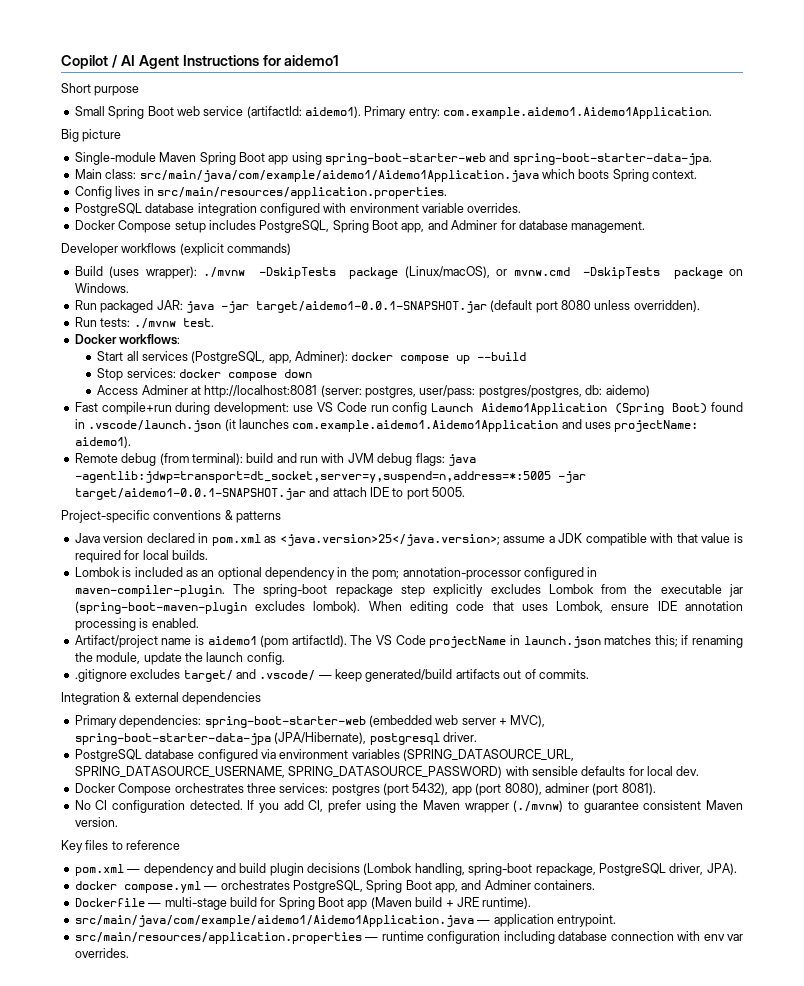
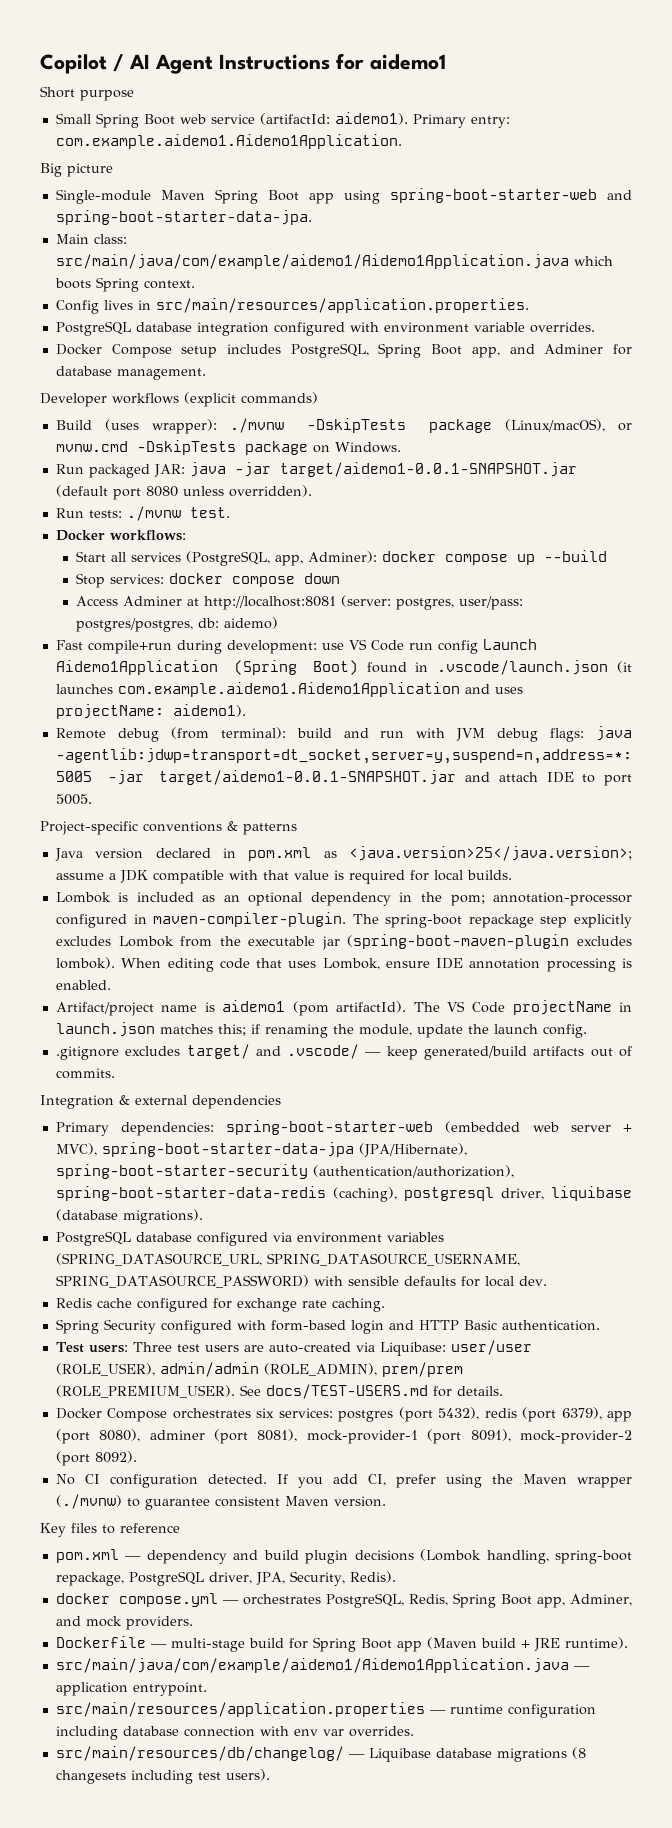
- Primary dependencies: spring-boot-starter-web (embedded web server + MVC), spring-boot-starter-data-jpa (JPA/Hibernate), postgresql driver.
+ Primary dependencies: spring-boot-starter-web (embedded web server + MVC), spring-boot-starter-data-jpa (JPA/Hibernate), spring-boot-starter-security (authentication/authorization), spring-boot-starter-data-redis (caching), postgresql driver, liquibase (database migrations).
+ Redis cache configured for exchange rate caching.
+ Spring Security configured with form-based login and HTTP Basic authentication.
+ Test users: Three test users are auto-created via Liquibase: user/user (ROLE_USER), admin/admin (ROLE_ADMIN), prem/prem (ROLE_PREMIUM_USER). See docs/TEST-USERS.md for details.
- Docker Compose orchestrates three services: postgres (port 5432), app (port 8080), adminer (port 8081).
+ Docker Compose orchestrates six services: postgres (port 5432), redis (port 6379), app (port 8080), adminer (port 8081), mock-provider-1 (port 8091), mock-provider-2 (port 8092).
- pom.xml — dependency and build plugin decisions (Lombok handling, spring-boot repackage, PostgreSQL driver, JPA).
+ pom.xml — dependency and build plugin decisions (Lombok handling, spring-boot repackage, PostgreSQL driver, JPA, Security, Redis).
- docker compose.yml — orchestrates PostgreSQL, Spring Boot app, and Adminer containers.
+ docker compose.yml — orchestrates PostgreSQL, Redis, Spring Boot app, Adminer, and mock providers.
+ src/main/resources/db/changelog/ — Liquibase database migrations (8 changesets including test users).

